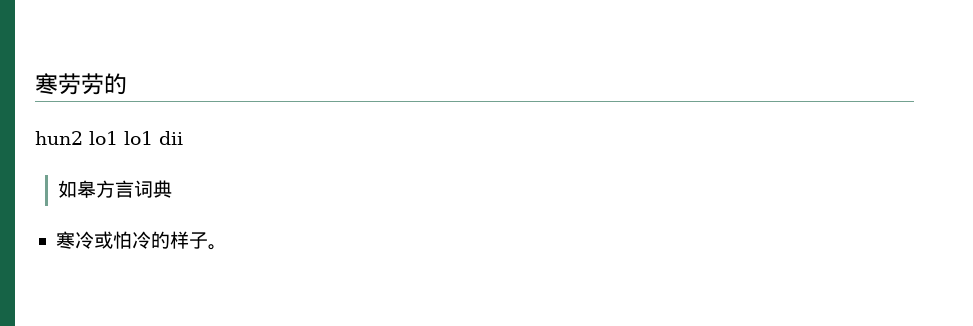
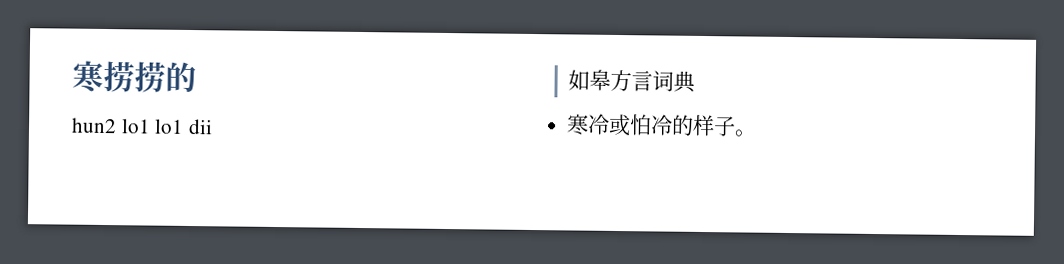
- 寒劳劳的
+ 寒捞捞的

